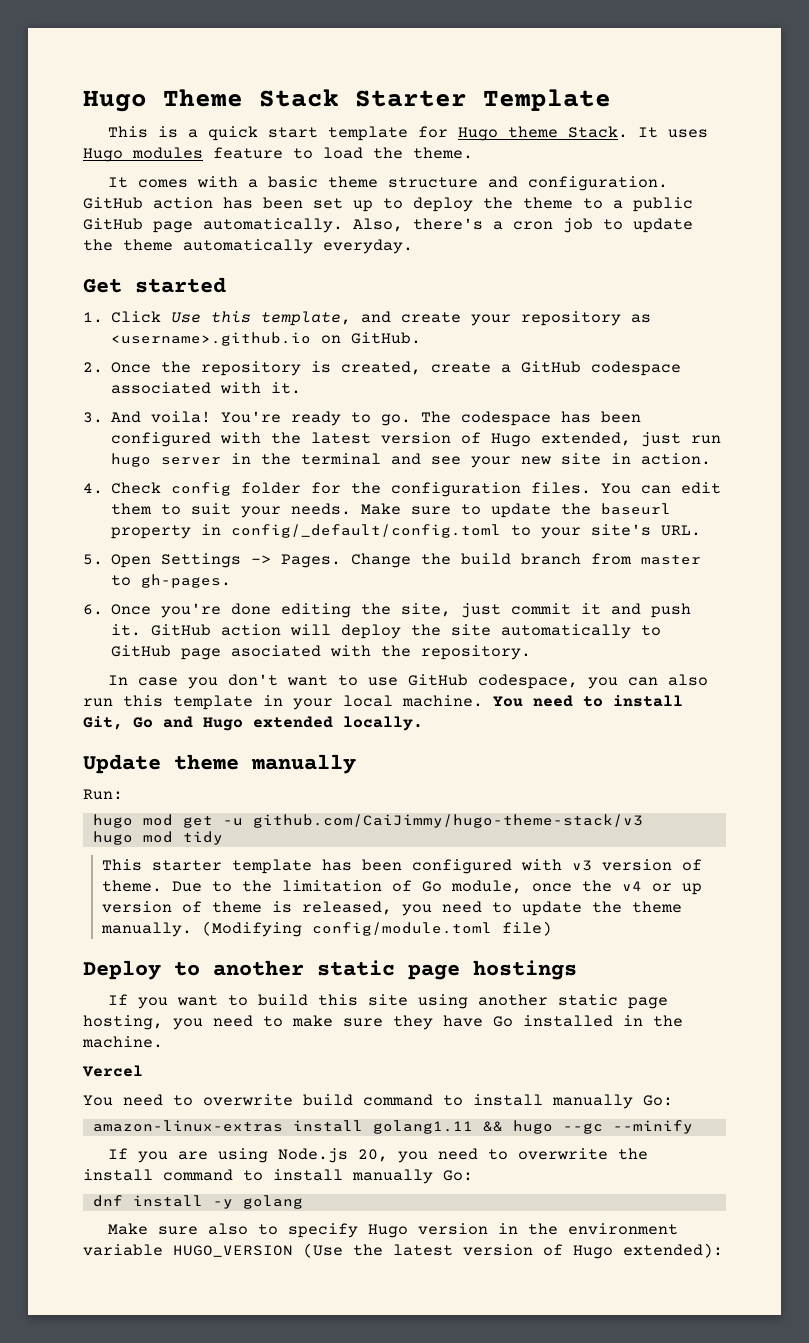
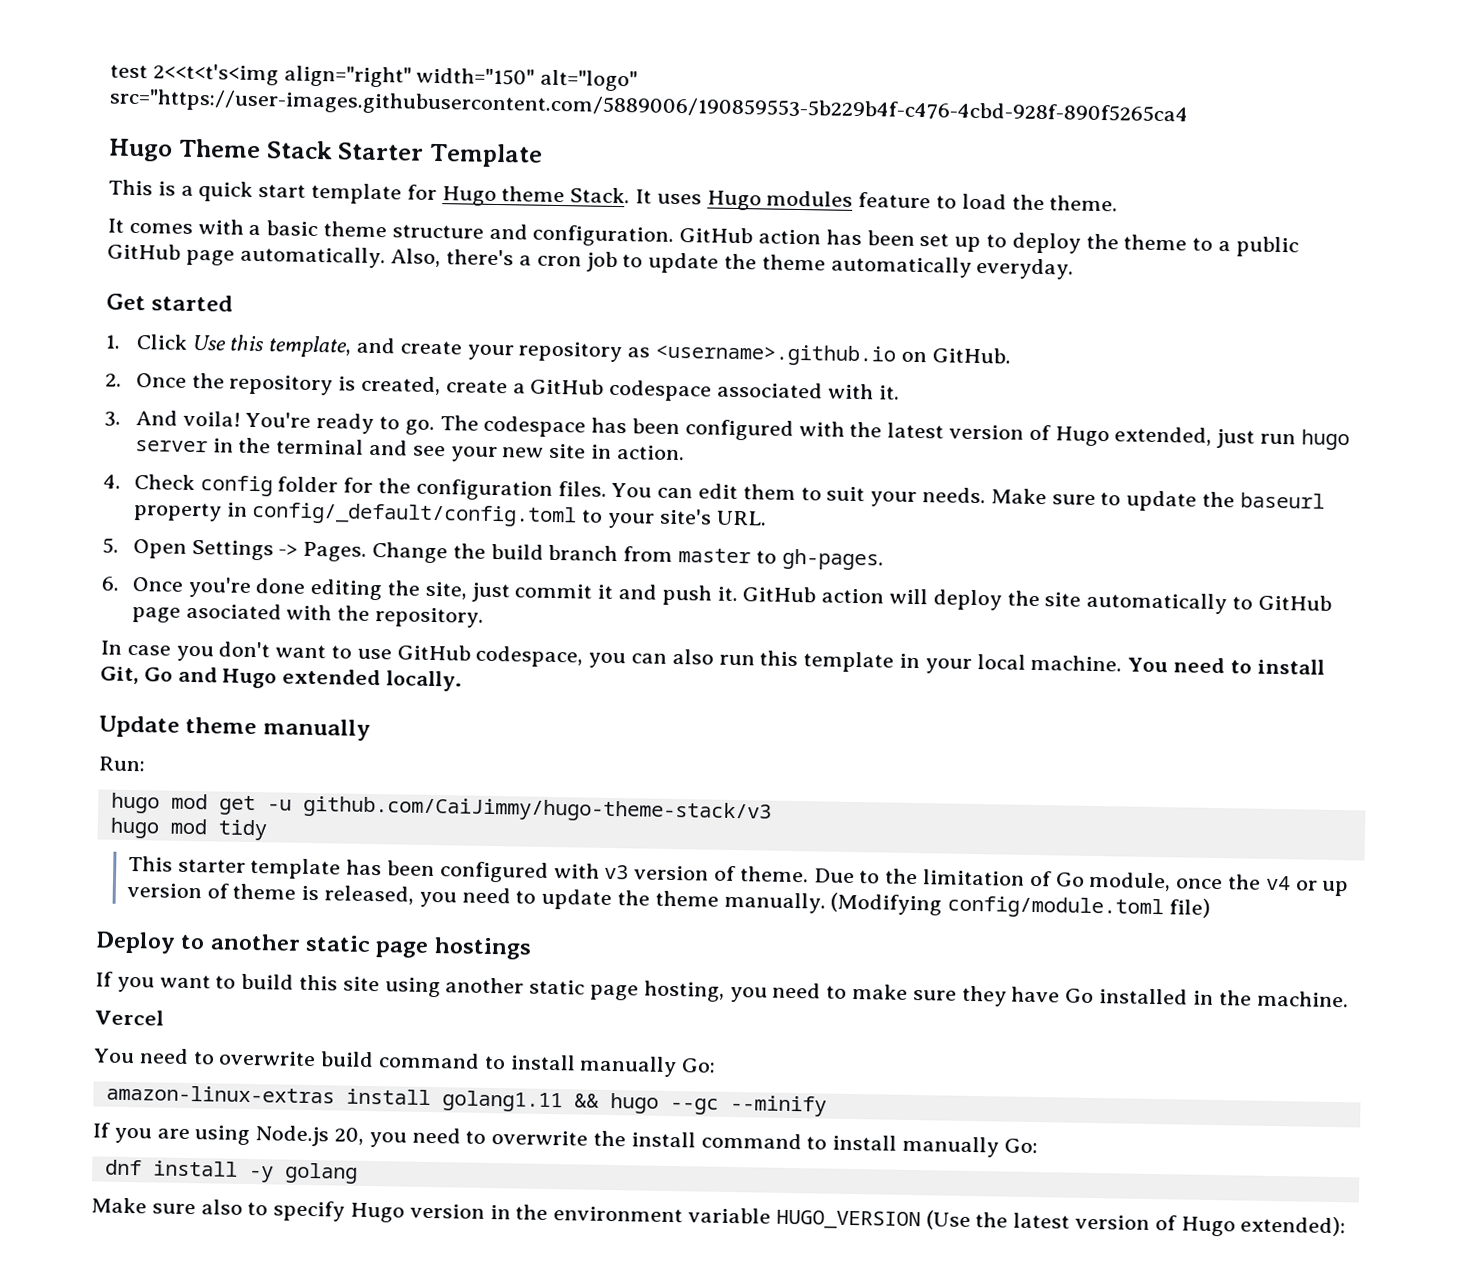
+ test 2<<t<t's<img align="right" width="150" alt="logo" src="https://user-images.githubusercontent.com/5889006/190859553-5b229b4f-c476-4cbd-928f-890f5265ca4

